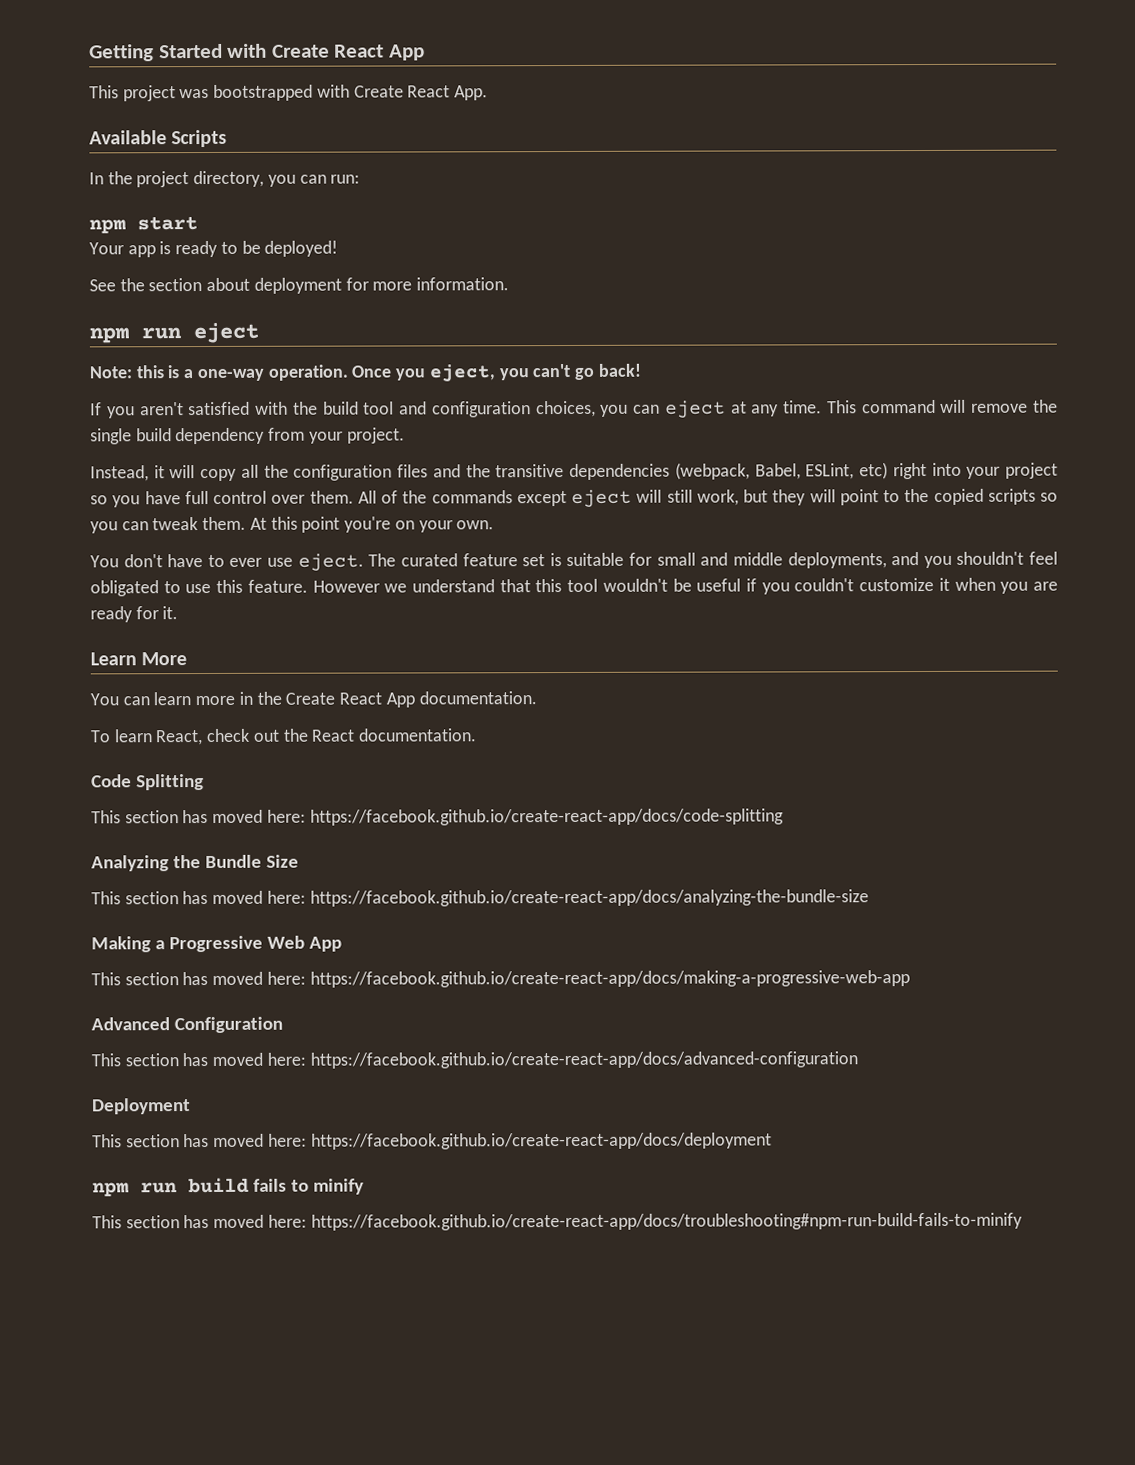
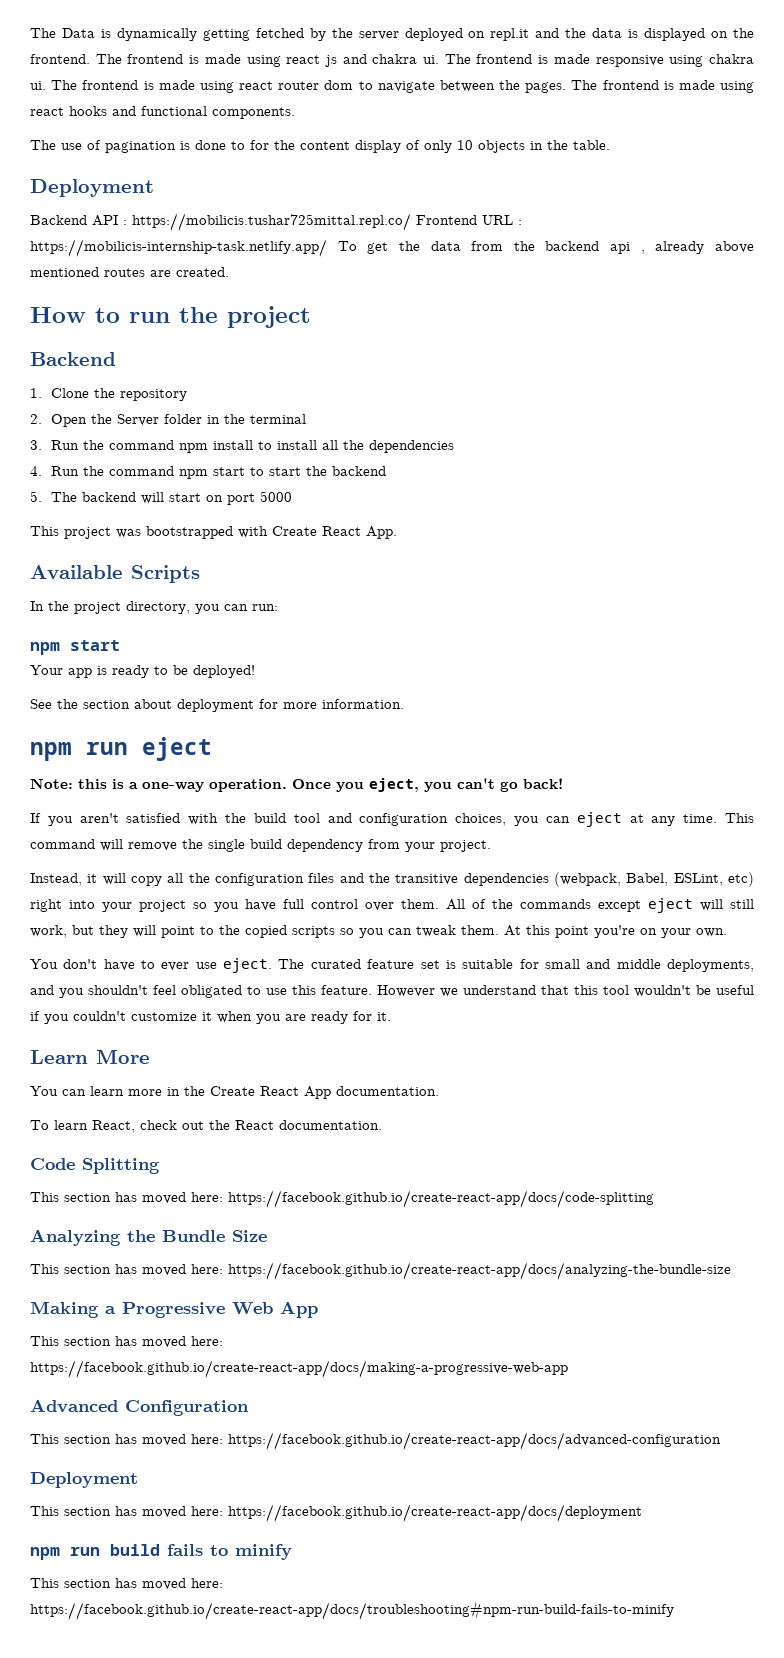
- Getting Started with Create React App
+ The Data is dynamically getting fetched by the server deployed on repl.it and the data is displayed on the frontend. The frontend is made using react js and chakra ui. The frontend is made responsive using chakra ui. The frontend is made using react router dom to navigate between the pages. The frontend is made using react hooks and functional components.
+ The use of pagination is done to for the content display of only 10 objects in the table.
+ Deployment
+ Backend API : https://mobilicis.tushar725mittal.repl.co/ Frontend URL : https://mobilicis-internship-task.netlify.app/ To get the data from the backend api , already above mentioned routes are created.
+ How to run the project
+ Backend
+ 1. Clone the repository
+ 2. Open the Server folder in the terminal
+ 3. Run the command npm install to install all the dependencies
+ 4. Run the command npm start to start the backend
+ 5. The backend will start on port 5000

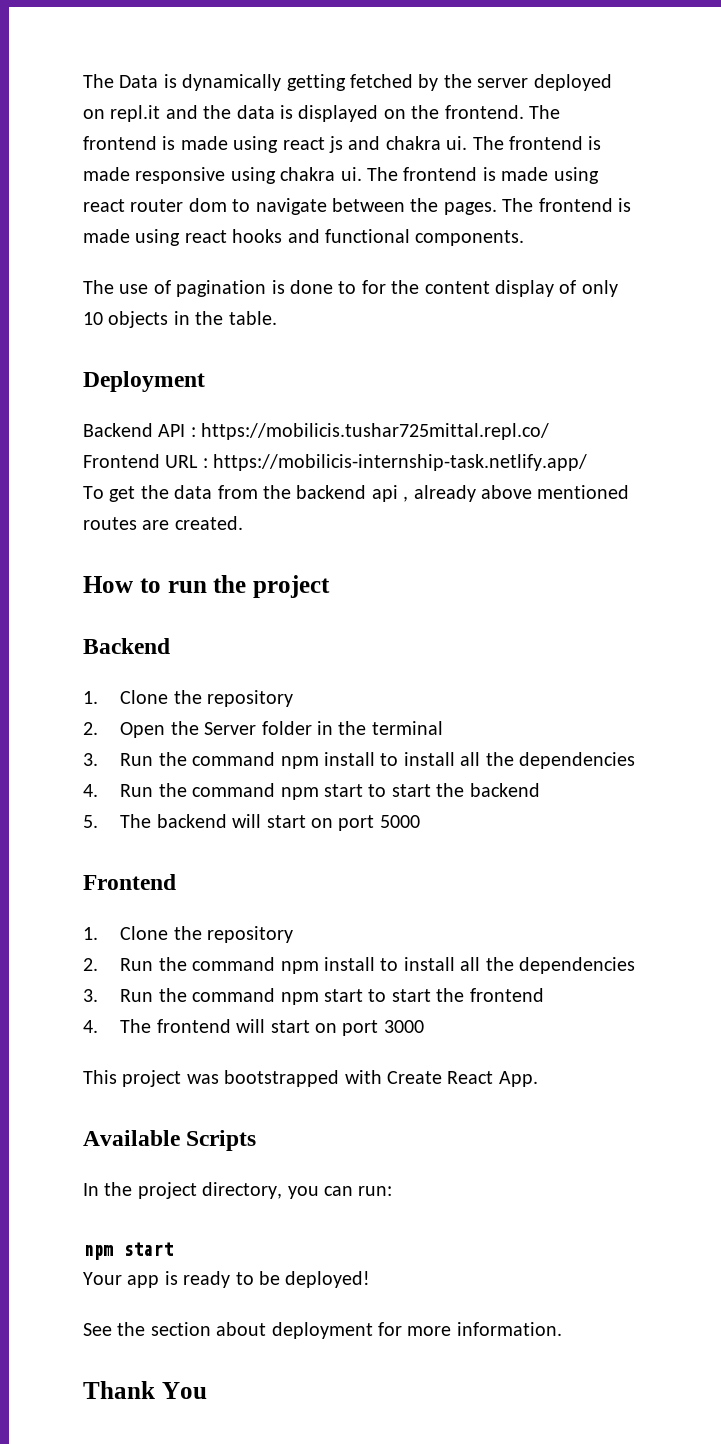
- Backend API : https://mobilicis.tushar725mittal.repl.co/ Frontend URL : https://mobilicis-internship-task.netlify.app/ To get the data from the backend api , already above mentioned routes are created.
+ Backend API : https://mobilicis.tushar725mittal.repl.co/
+ Frontend URL : https://mobilicis-internship-task.netlify.app/
+ To get the data from the backend api , already above mentioned routes are created.
  5. The backend will start on port 5000
+ Frontend
+ 1. Clone the repository
+ 2. Run the command npm install to install all the dependencies
+ 3. Run the command npm start to start the frontend
+ 4. The frontend will start on port 3000
- npm run eject
- Note: this is a one-way operation. Once you eject, you can't go back!
- If you aren't satisfied with the build tool and configuration choices, you can eject at any time. This command will remove the single build dependency from your project.
- Instead, it will copy all the configuration files and the transitive dependencies (webpack, Babel, ESLint, etc) right into your project so you have full control over them. All of the commands except eject will still work, but they will point to the copied scripts so you can tweak them. At this point you're on your own.
- You don't have to ever use eject. The curated feature set is suitable for small and middle deployments, and you shouldn't feel obligated to use this feature. However we understand that this tool wouldn't be useful if you couldn't customize it when you are ready for it.
- Learn More
- You can learn more in the Create React App documentation.
- To learn React, check out the React documentation.
- Code Splitting
- This section has moved here: https://facebook.github.io/create-react-app/docs/code-splitting
- Analyzing the Bundle Size
- This section has moved here: https://facebook.github.io/create-react-app/docs/analyzing-the-bundle-size
- Making a Progressive Web App
- This section has moved here: https://facebook.github.io/create-react-app/docs/making-a-progressive-web-app
- Advanced Configuration
- This section has moved here: https://facebook.github.io/create-react-app/docs/advanced-configuration
- Deployment
- This section has moved here: https://facebook.github.io/create-react-app/docs/deployment
- npm run build fails to minify
- This section has moved here: https://facebook.github.io/create-react-app/docs/troubleshooting#npm-run-build-fails-to-minify
+ Thank You

